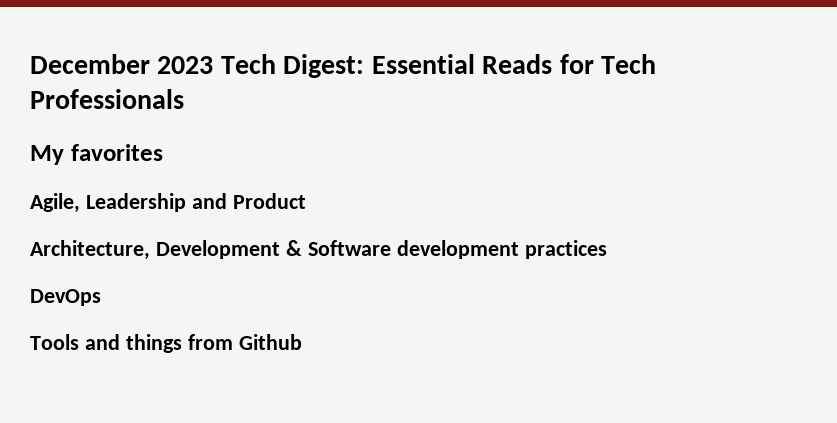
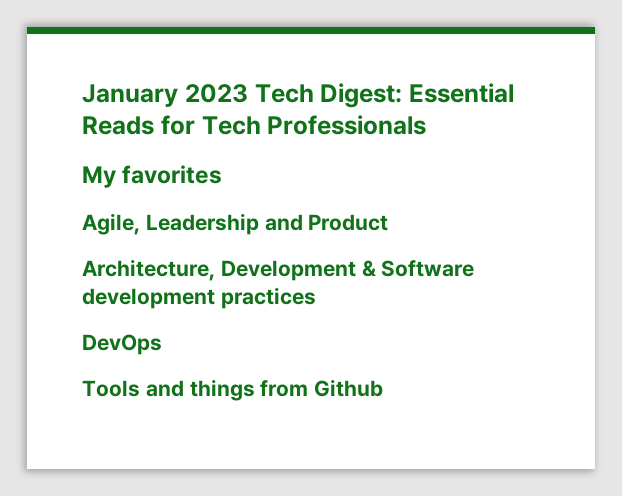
- December 2023 Tech Digest: Essential Reads for Tech Professionals
+ January 2023 Tech Digest: Essential Reads for Tech Professionals

